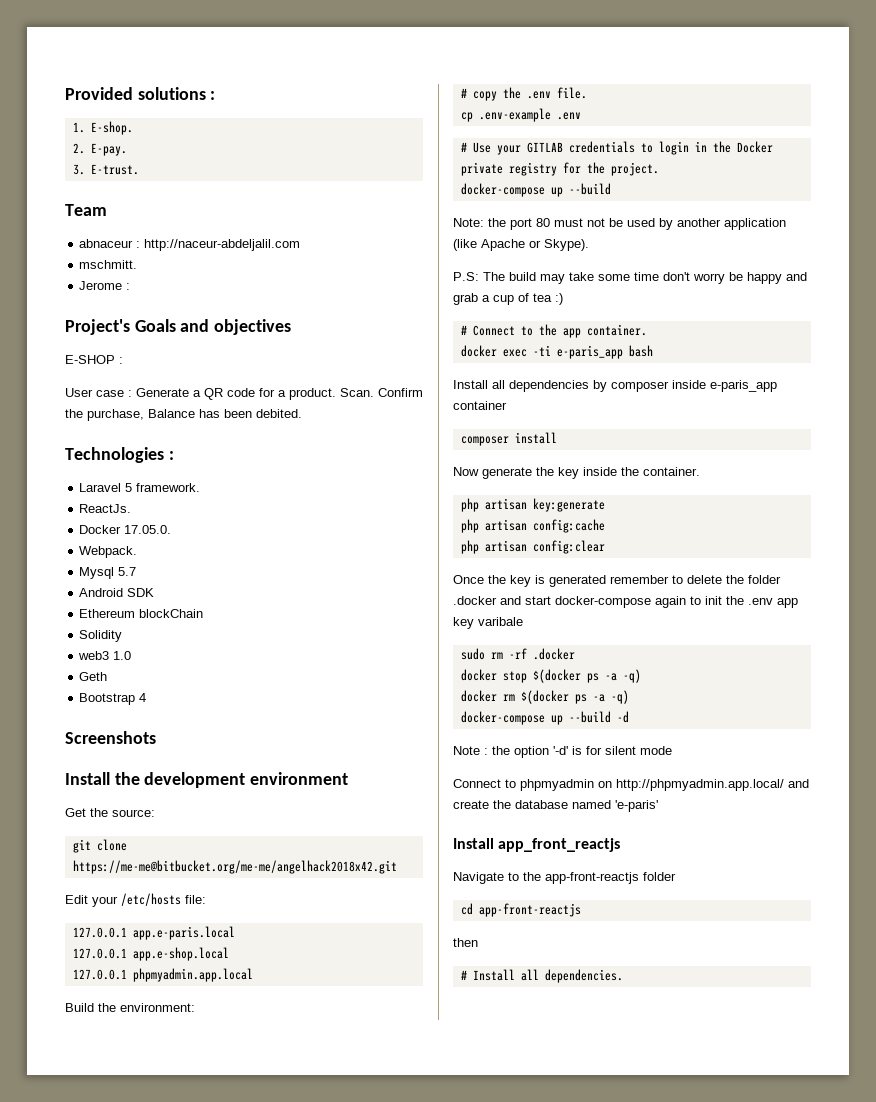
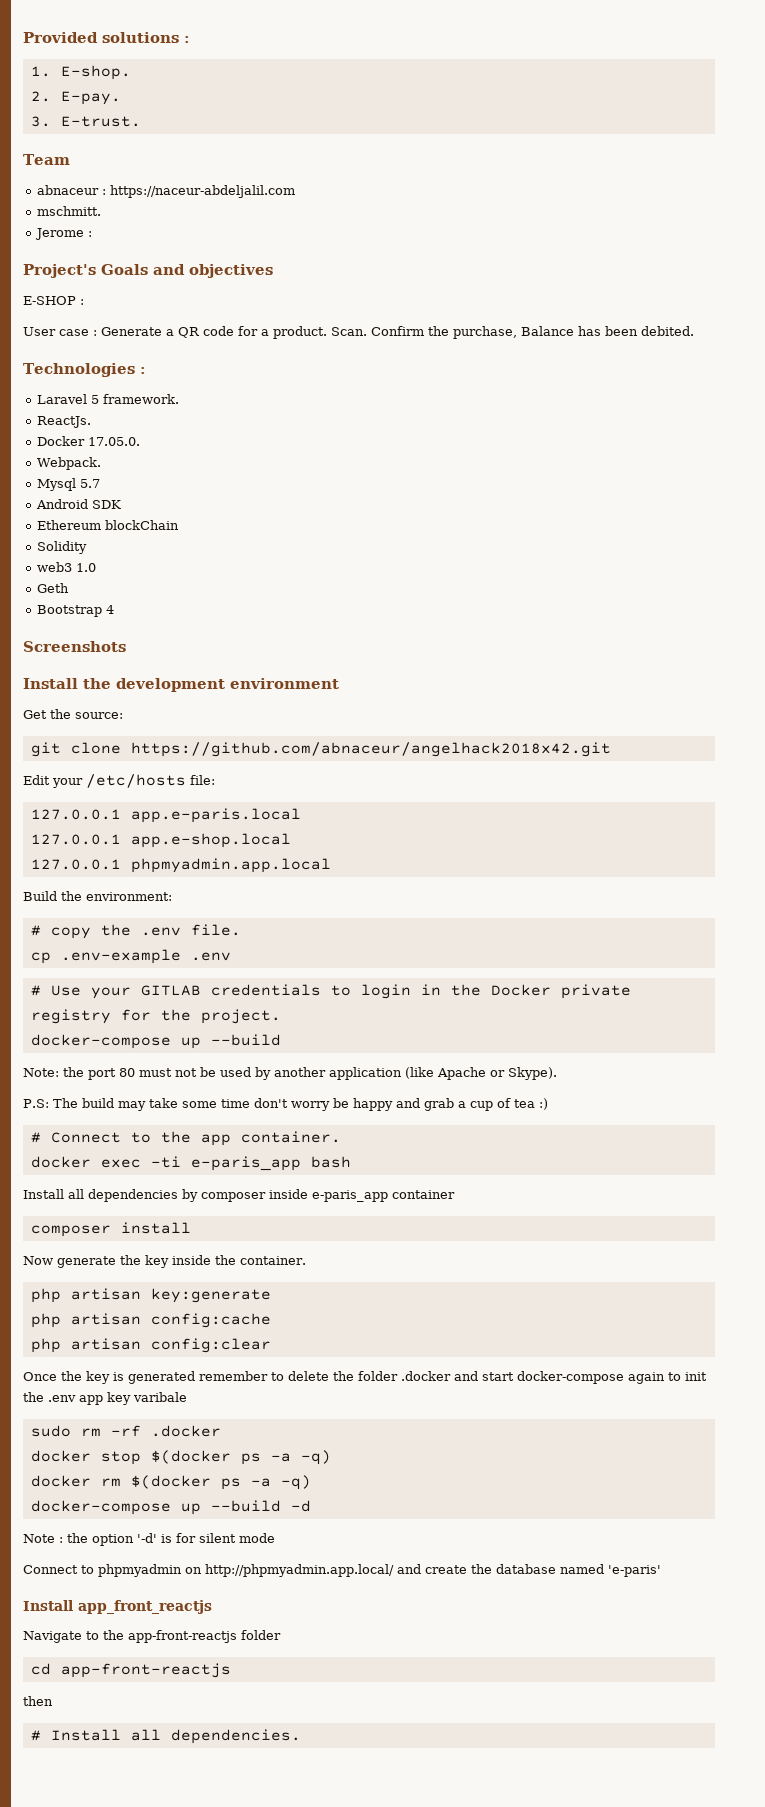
- abnaceur : http://naceur-abdeljalil.com
+ abnaceur : https://naceur-abdeljalil.com
- git clone https://me-me@bitbucket.org/me-me/angelhack2018x42.git
+ git clone https://github.com/abnaceur/angelhack2018x42.git

